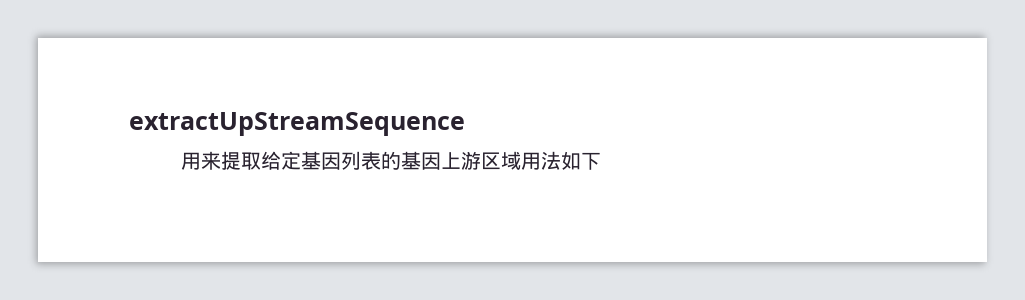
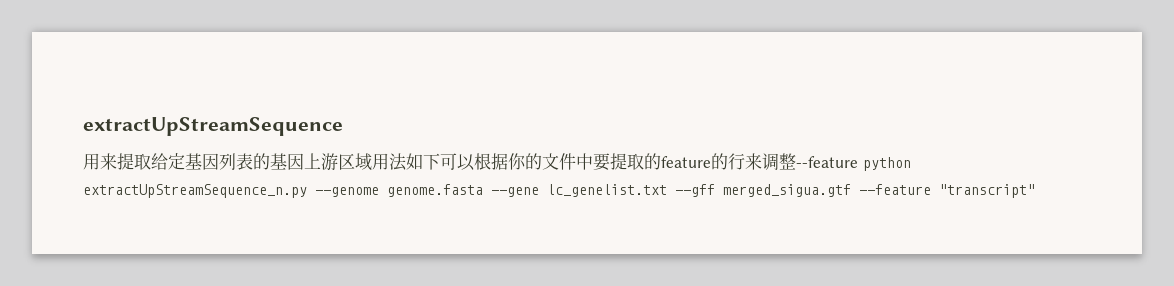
- 用来提取给定基因列表的基因上游区域用法如下
+ 用来提取给定基因列表的基因上游区域用法如下可以根据你的文件中要提取的feature的行来调整--feature python extractUpStreamSequence_n.py --genome genome.fasta --gene lc_genelist.txt --gff merged_sigua.gtf --feature "transcript"

